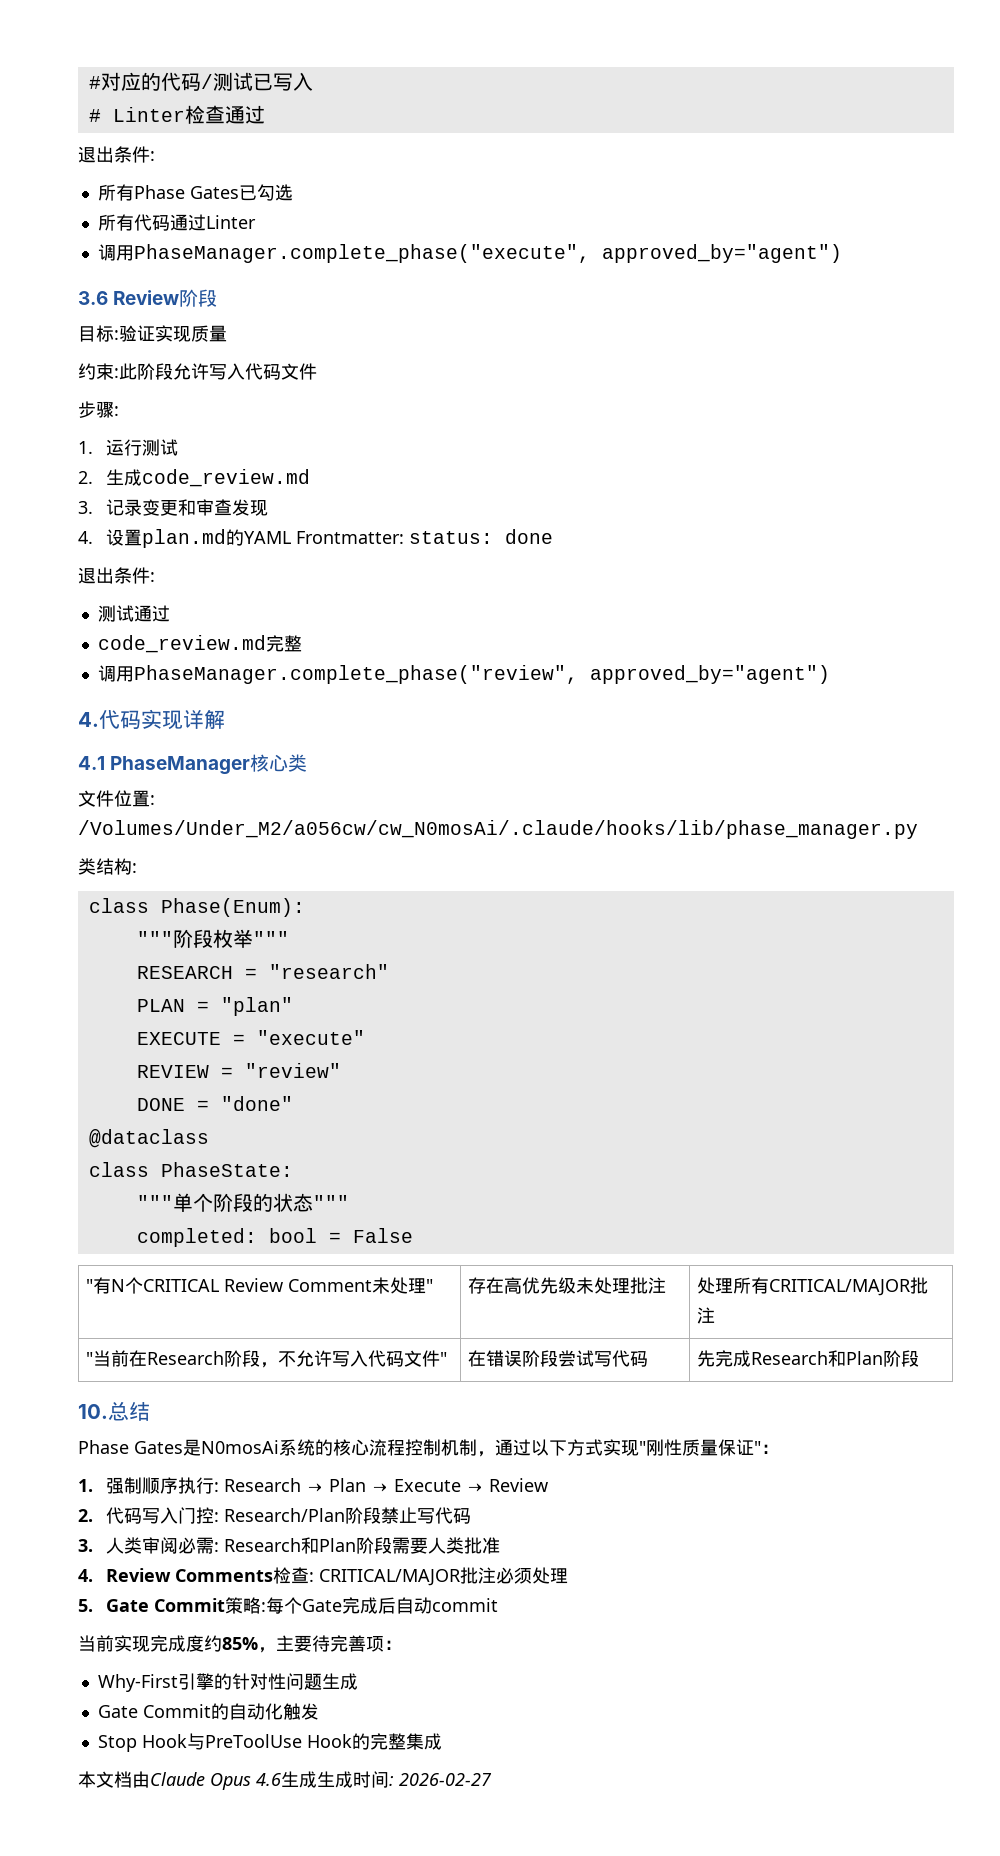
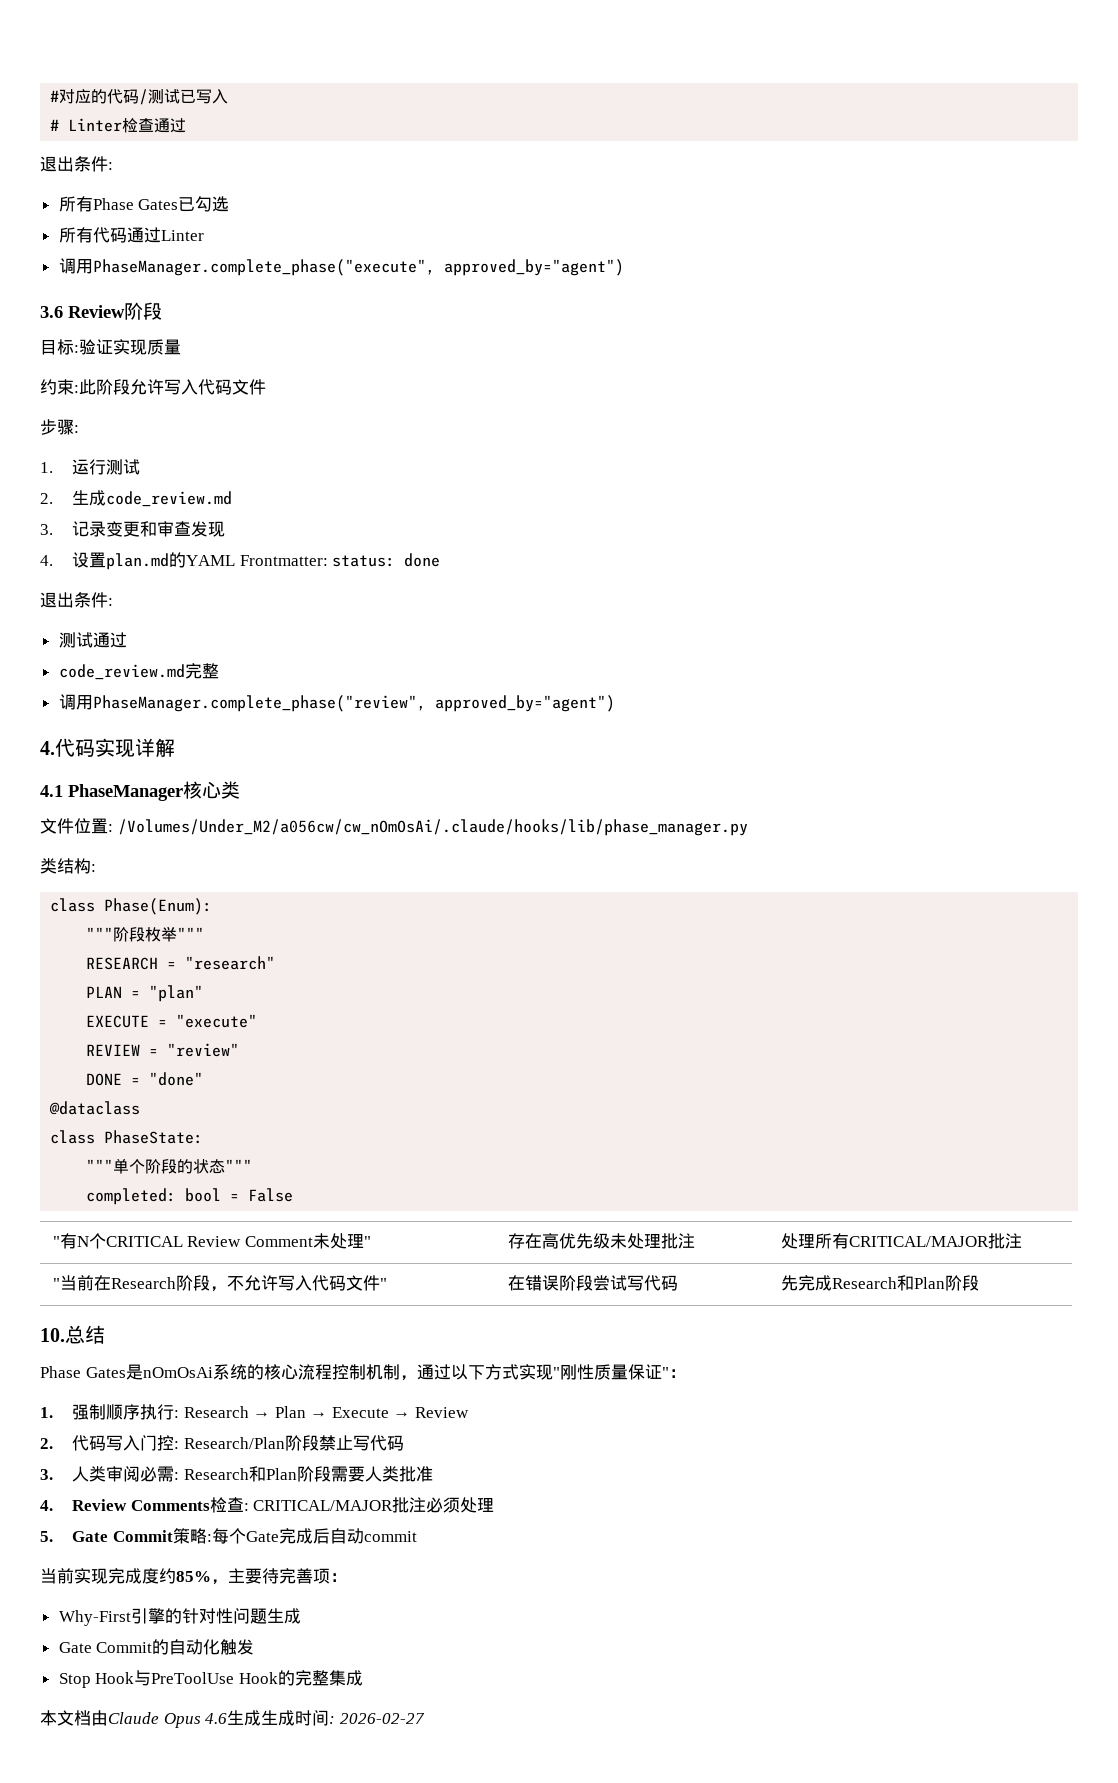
- 文件位置: /Volumes/Under_M2/a056cw/cw_N0mosAi/.claude/hooks/lib/phase_manager.py
+ 文件位置: /Volumes/Under_M2/a056cw/cw_nOmOsAi/.claude/hooks/lib/phase_manager.py
- Phase Gates是N0mosAi系统的核心流程控制机制，通过以下方式实现"刚性质量保证"：
+ Phase Gates是nOmOsAi系统的核心流程控制机制，通过以下方式实现"刚性质量保证"：

